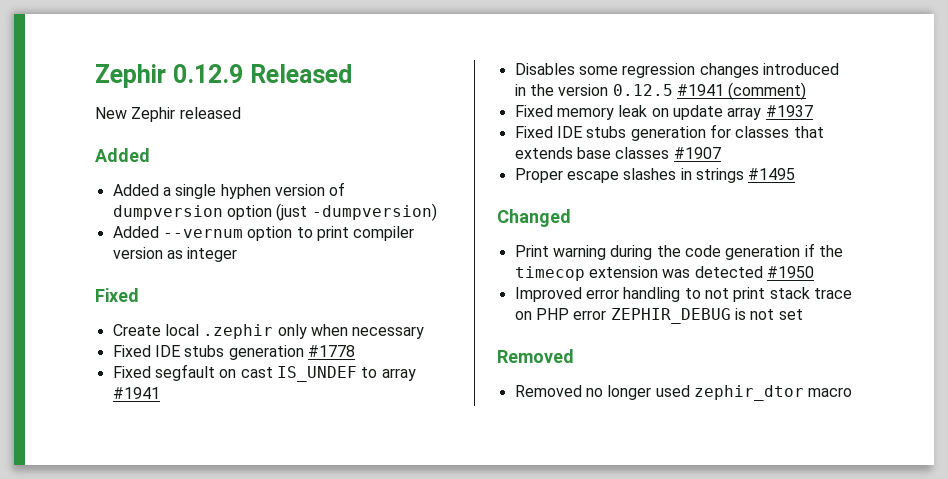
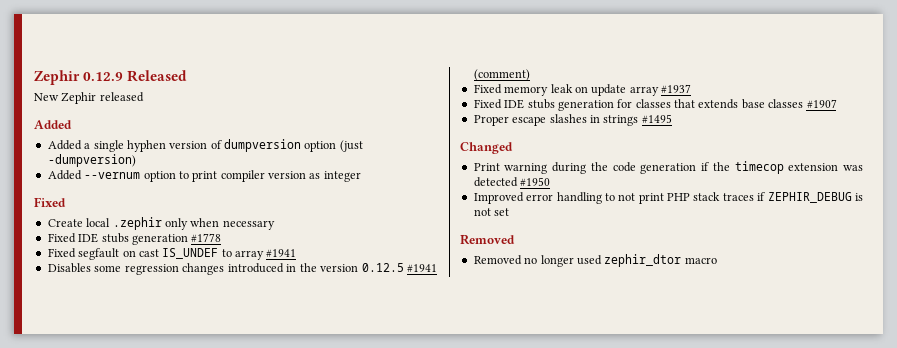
- Improved error handling to not print stack trace on PHP error ZEPHIR_DEBUG is not set
+ Improved error handling to not print PHP stack traces if ZEPHIR_DEBUG is not set

